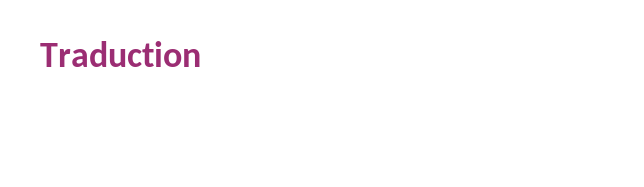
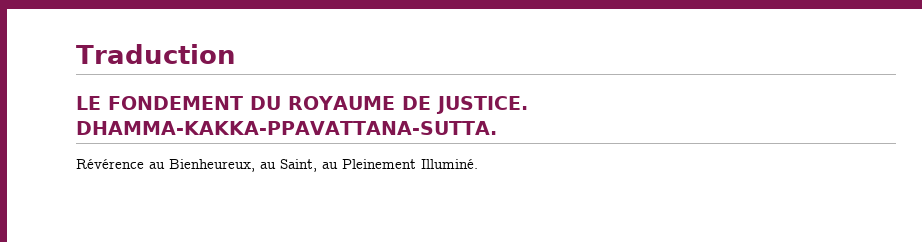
+ LE FONDEMENT DU ROYAUME DE JUSTICE. DHAMMA-KAKKA-PPAVATTANA-SUTTA.
+ Révérence au Bienheureux, au Saint, au Pleinement Illuminé.

